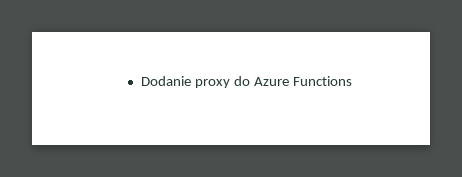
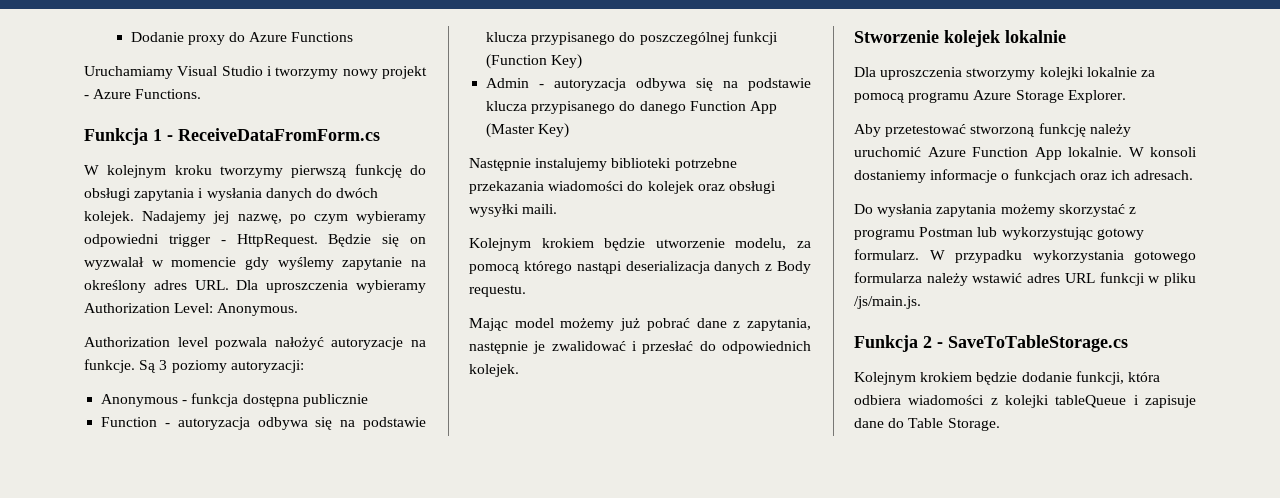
+ Uruchamiamy Visual Studio i tworzymy nowy projekt - Azure Functions.
+ Funkcja 1 - ReceiveDataFromForm.cs
+ W kolejnym kroku tworzymy pierwszą funkcję do obsługi zapytania i wysłania danych do dwóch kolejek. Nadajemy jej nazwę, po czym wybieramy odpowiedni trigger - HttpRequest. Będzie się on wyzwalał w momencie gdy wyślemy zapytanie na określony adres URL. Dla uproszczenia wybieramy Authorization Level: Anonymous.
+ Authorization level pozwala nałożyć autoryzacje na funkcje. Są 3 poziomy autoryzacji:
+ Anonymous - funkcja dostępna publicznie
+ Function - autoryzacja odbywa się na podstawie klucza przypisanego do poszczególnej funkcji (Function Key)
+ Admin - autoryzacja odbywa się na podstawie klucza przypisanego do danego Function App (Master Key)
+ Następnie instalujemy biblioteki potrzebne przekazania wiadomości do kolejek oraz obsługi wysyłki maili.
+ Kolejnym krokiem będzie utworzenie modelu, za pomocą którego nastąpi deserializacja danych z Body requestu.
+ Mając model możemy już pobrać dane z zapytania, następnie je zwalidować i przesłać do odpowiednich kolejek.
+ Stworzenie kolejek lokalnie
+ Dla uproszczenia stworzymy kolejki lokalnie za pomocą programu Azure Storage Explorer.
+ Aby przetestować stworzoną funkcję należy uruchomić Azure Function App lokalnie. W konsoli dostaniemy informacje o funkcjach oraz ich adresach.
+ Do wysłania zapytania możemy skorzystać z programu Postman lub wykorzystując gotowy formularz. W przypadku wykorzystania gotowego formularza należy wstawić adres URL funkcji w pliku /js/main.js.
+ Funkcja 2 - SaveToTableStorage.cs
+ Kolejnym krokiem będzie dodanie funkcji, która odbiera wiadomości z kolejki tableQueue i zapisuje dane do Table Storage.

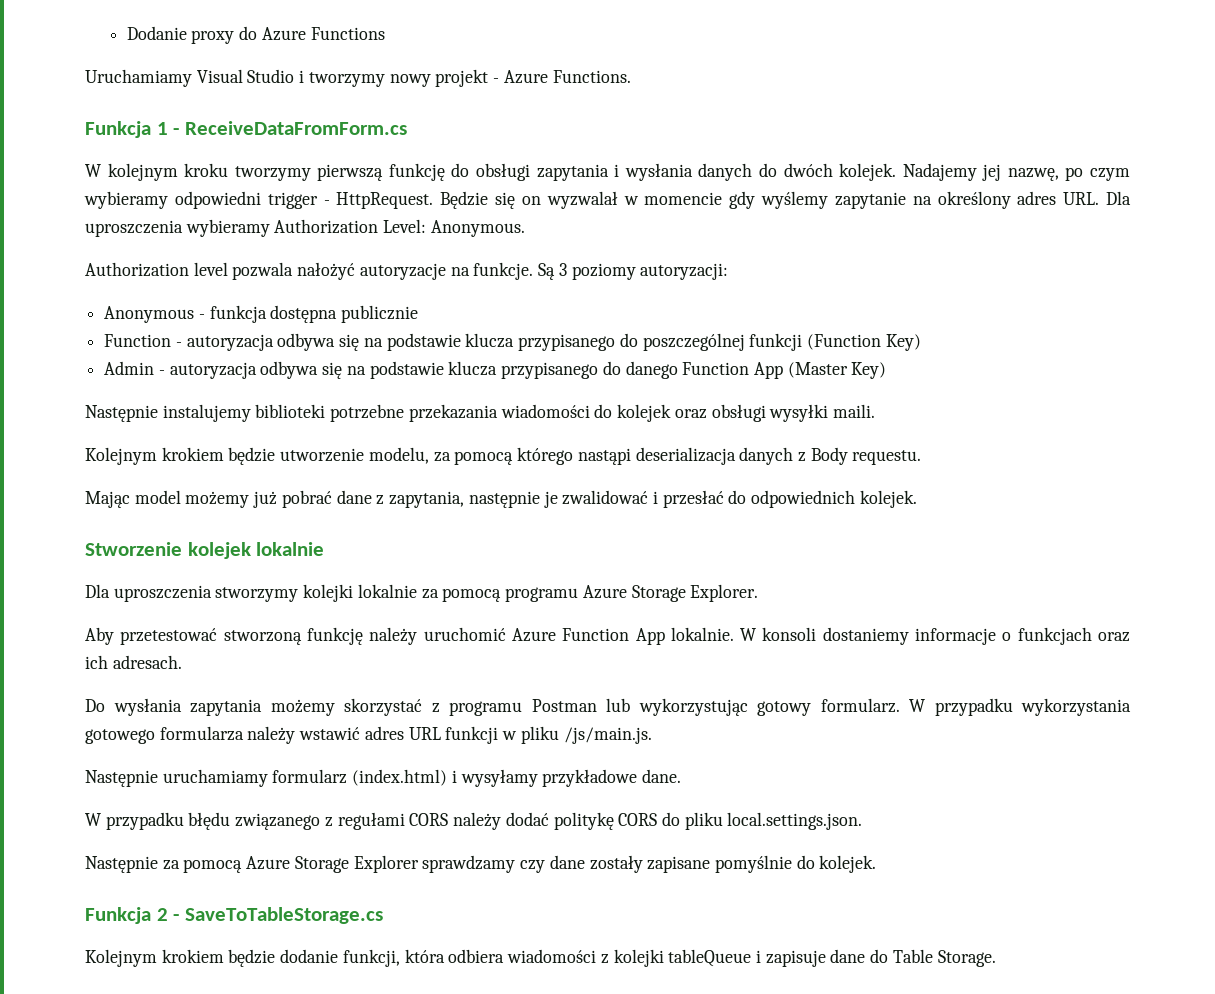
+ Następnie uruchamiamy formularz (index.html) i wysyłamy przykładowe dane.
+ W przypadku błędu związanego z regułami CORS należy dodać politykę CORS do pliku local.settings.json.
+ Następnie za pomocą Azure Storage Explorer sprawdzamy czy dane zostały zapisane pomyślnie do kolejek.

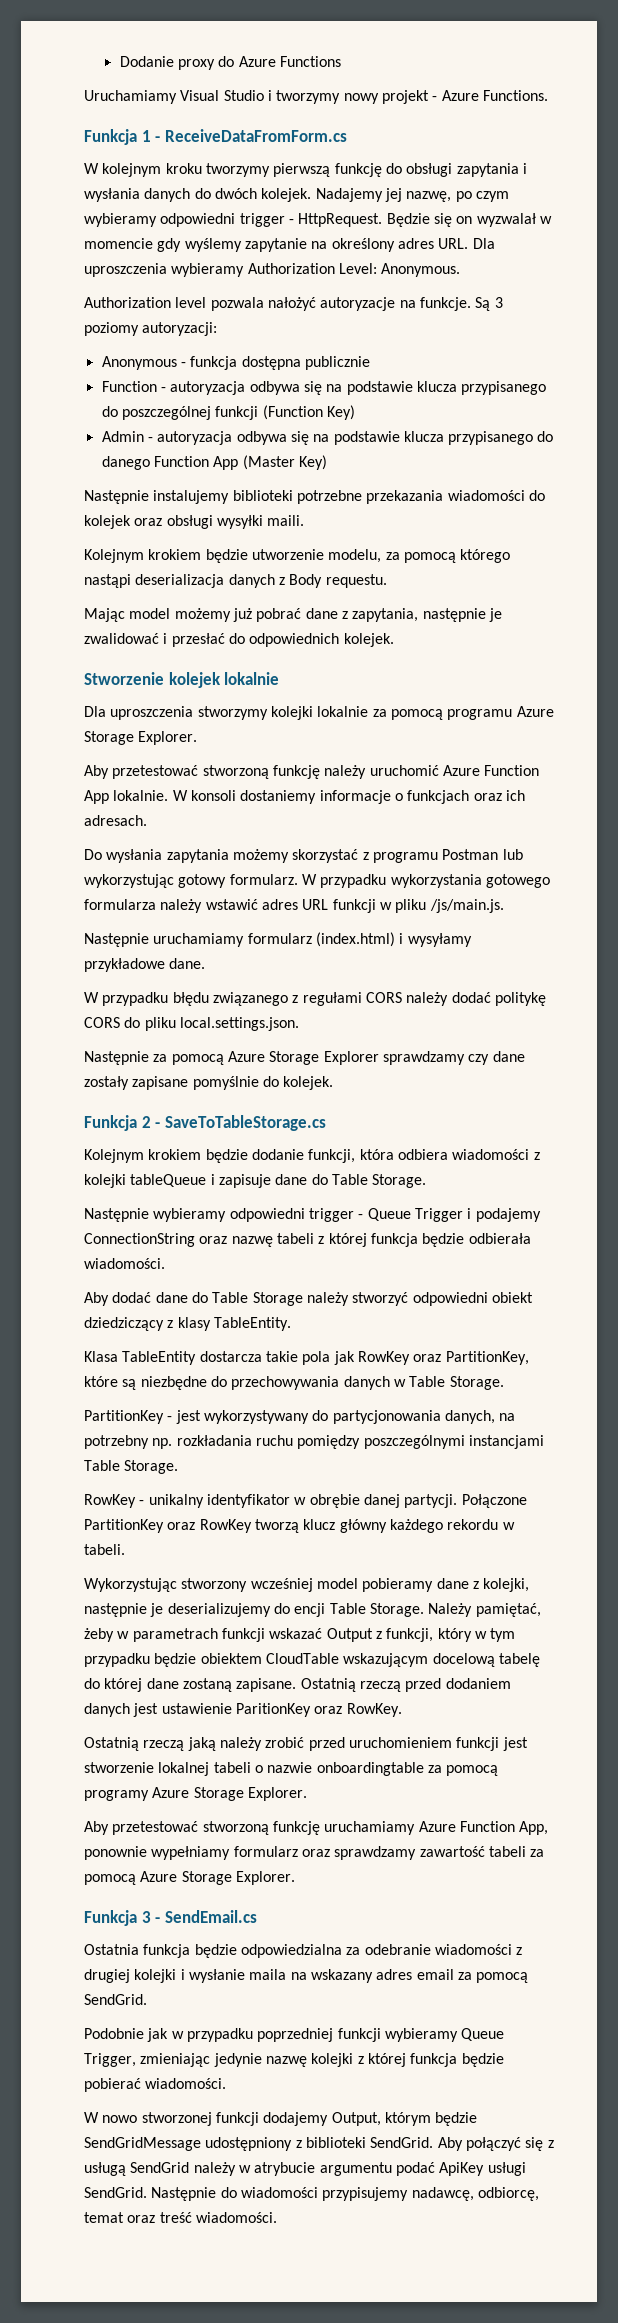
+ Następnie wybieramy odpowiedni trigger - Queue Trigger i podajemy ConnectionString oraz nazwę tabeli z której funkcja będzie odbierała wiadomości.
+ Aby dodać dane do Table Storage należy stworzyć odpowiedni obiekt dziedziczący z klasy TableEntity.
+ Klasa TableEntity dostarcza takie pola jak RowKey oraz PartitionKey, które są niezbędne do przechowywania danych w Table Storage.
+ PartitionKey - jest wykorzystywany do partycjonowania danych, na potrzebny np. rozkładania ruchu pomiędzy poszczególnymi instancjami Table Storage.
+ RowKey - unikalny identyfikator w obrębie danej partycji. Połączone PartitionKey oraz RowKey tworzą klucz główny każdego rekordu w tabeli.
+ Wykorzystując stworzony wcześniej model pobieramy dane z kolejki, następnie je deserializujemy do encji Table Storage. Należy pamiętać, żeby w parametrach funkcji wskazać Output z funkcji, który w tym przypadku będzie obiektem CloudTable wskazującym docelową tabelę do której dane zostaną zapisane. Ostatnią rzeczą przed dodaniem danych jest ustawienie ParitionKey oraz RowKey.
+ Ostatnią rzeczą jaką należy zrobić przed uruchomieniem funkcji jest stworzenie lokalnej tabeli o nazwie onboardingtable za pomocą programy Azure Storage Explorer.
+ Aby przetestować stworzoną funkcję uruchamiamy Azure Function App, ponownie wypełniamy formularz oraz sprawdzamy zawartość tabeli za pomocą Azure Storage Explorer.
+ Funkcja 3 - SendEmail.cs
+ Ostatnia funkcja będzie odpowiedzialna za odebranie wiadomości z drugiej kolejki i wysłanie maila na wskazany adres email za pomocą SendGrid.
+ Podobnie jak w przypadku poprzedniej funkcji wybieramy Queue Trigger, zmieniając jedynie nazwę kolejki z której funkcja będzie pobierać wiadomości.
+ W nowo stworzonej funkcji dodajemy Output, którym będzie SendGridMessage udostępniony z biblioteki SendGrid. Aby połączyć się z usługą SendGrid należy w atrybucie argumentu podać ApiKey usługi SendGrid. Następnie do wiadomości przypisujemy nadawcę, odbiorcę, temat oraz treść wiadomości.

